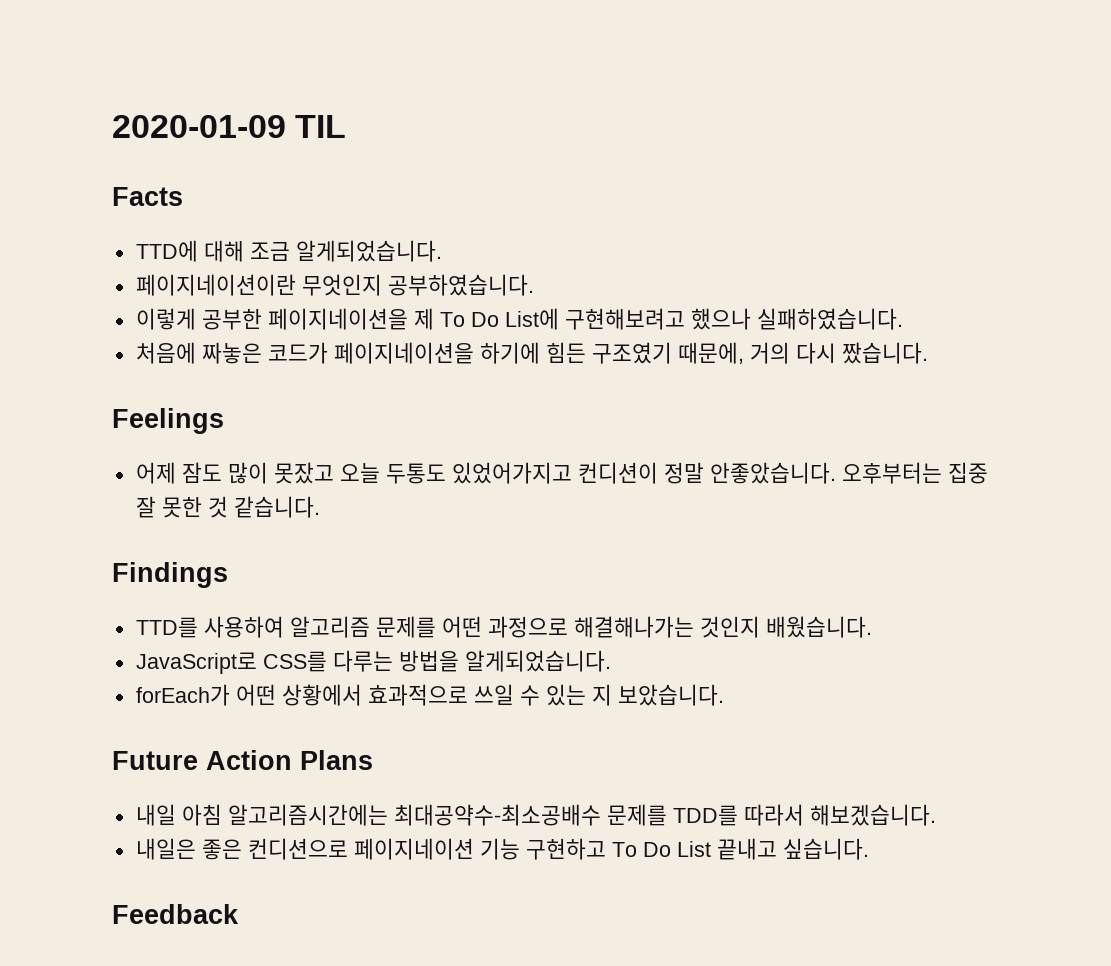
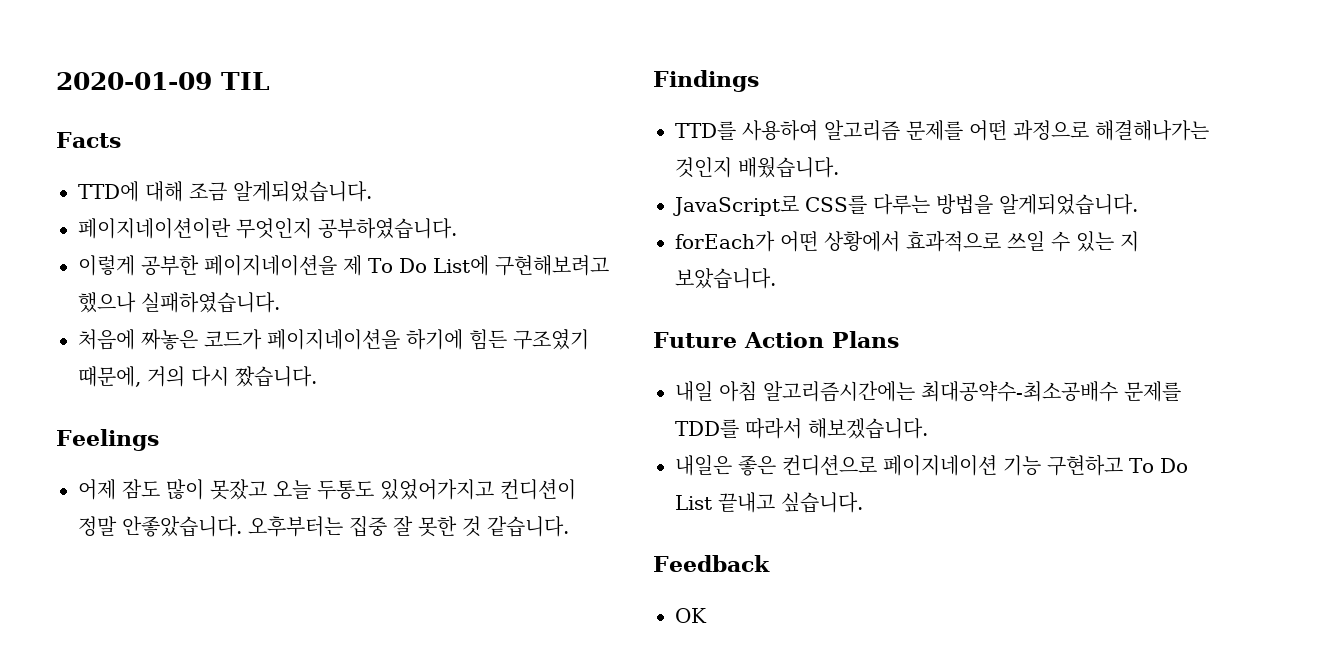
+ OK

